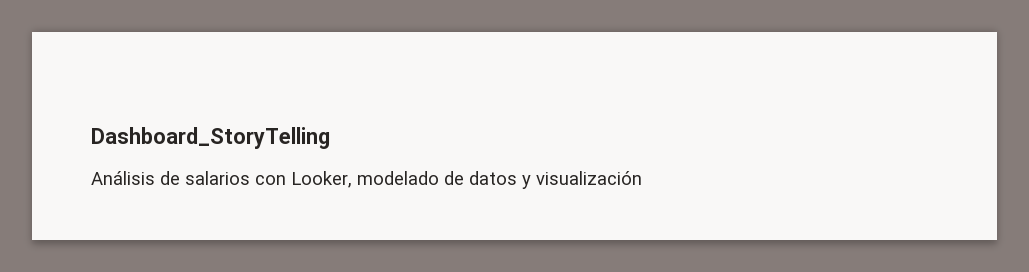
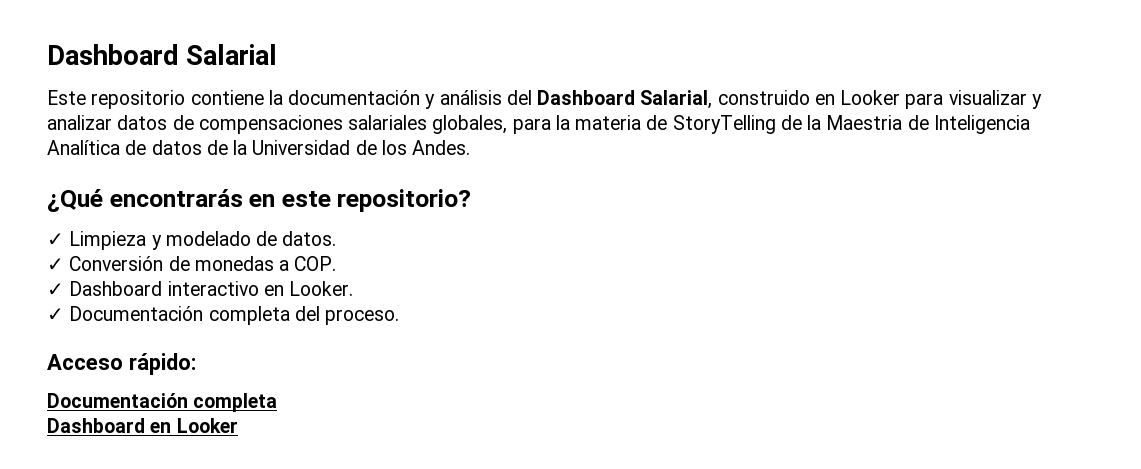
- Dashboard_StoryTelling
- Análisis de salarios con Looker, modelado de datos y visualización
+ Dashboard Salarial
+ Este repositorio contiene la documentación y análisis del Dashboard Salarial, construido en Looker para visualizar y analizar datos de compensaciones salariales globales, para la materia de StoryTelling de la Maestria de Inteligencia Analítica de datos de la Universidad de los Andes.
+ ¿Qué encontrarás en este repositorio?
+ ✓ Limpieza y modelado de datos.
+ ✓ Conversión de monedas a COP.
+ ✓ Dashboard interactivo en Looker.
+ ✓ Documentación completa del proceso.
+ Acceso rápido:
+ Documentación completa
+ Dashboard en Looker

